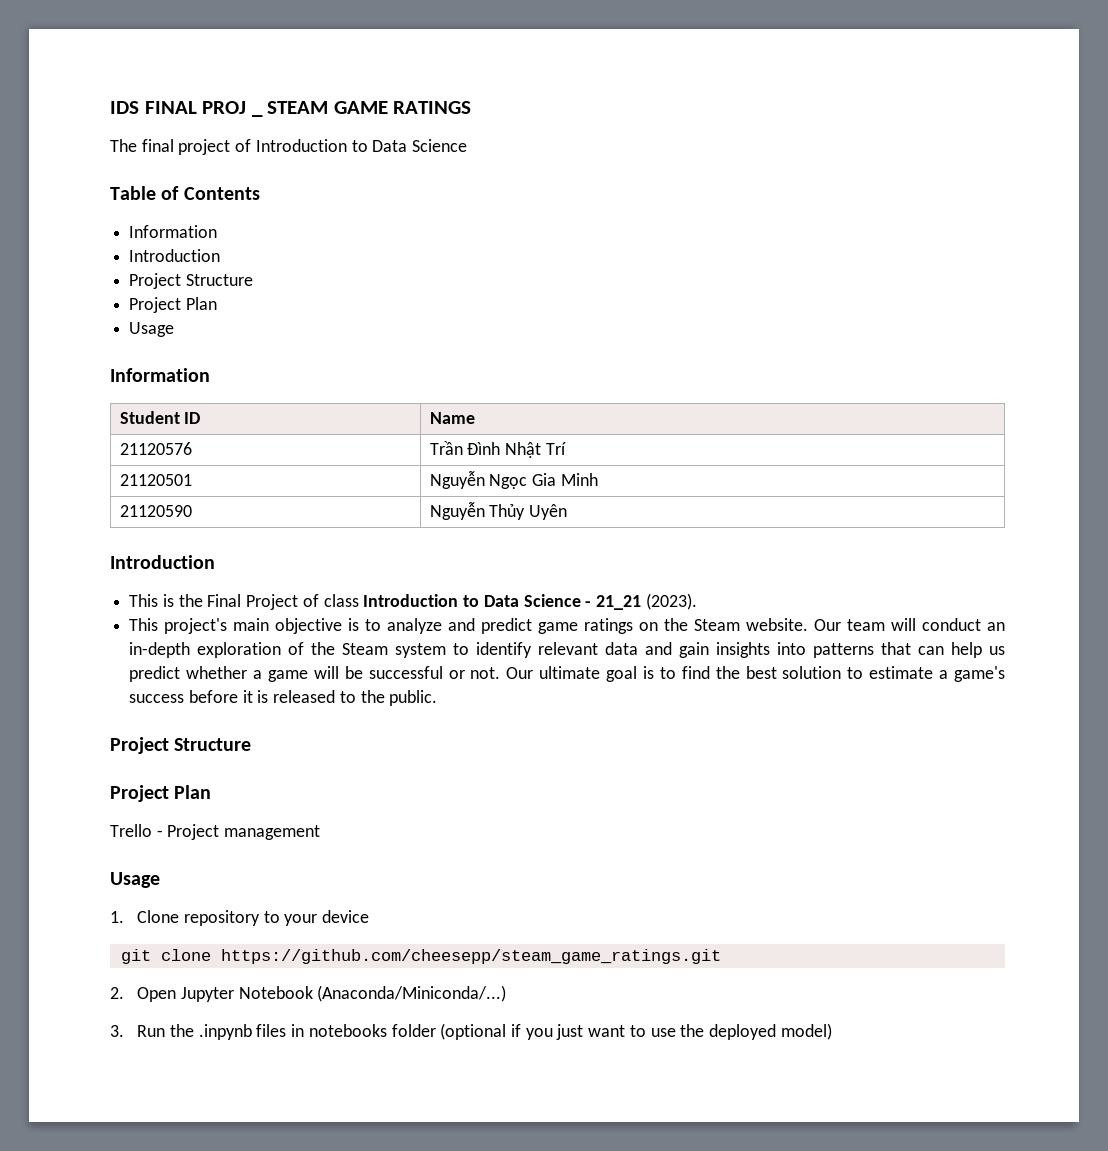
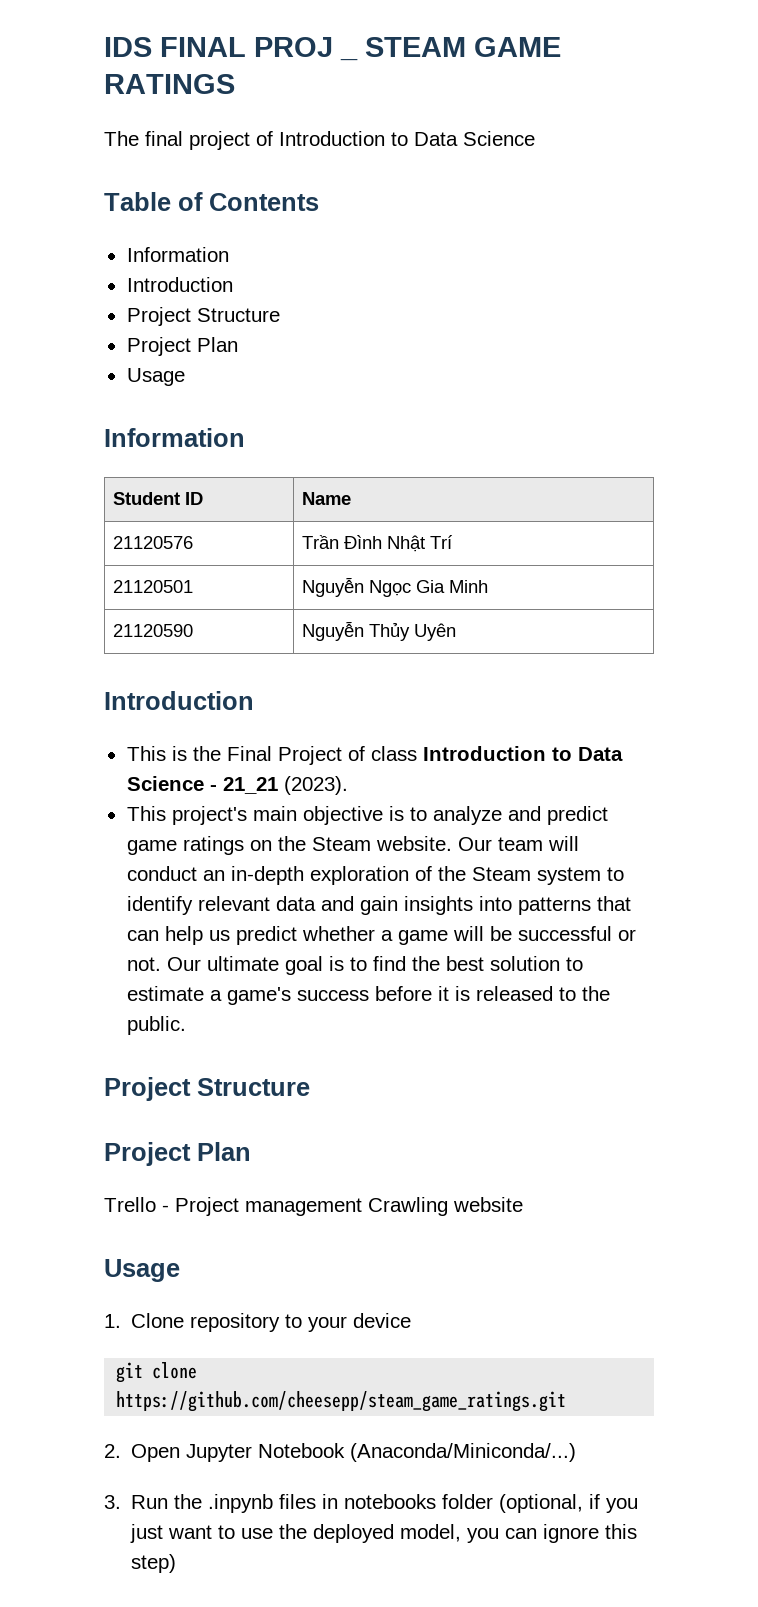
- Trello - Project management
+ Trello - Project management Crawling website
- 3. Run the .inpynb files in notebooks folder (optional if you just want to use the deployed model)
+ 3. Run the .inpynb files in notebooks folder (optional, if you just want to use the deployed model, you can ignore this step)

